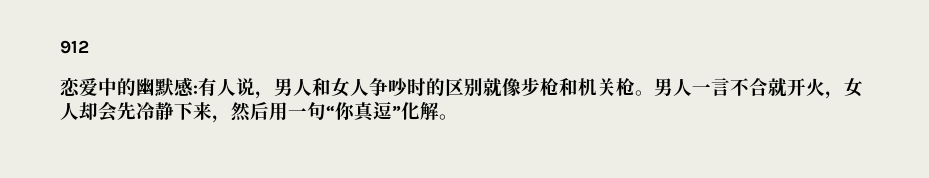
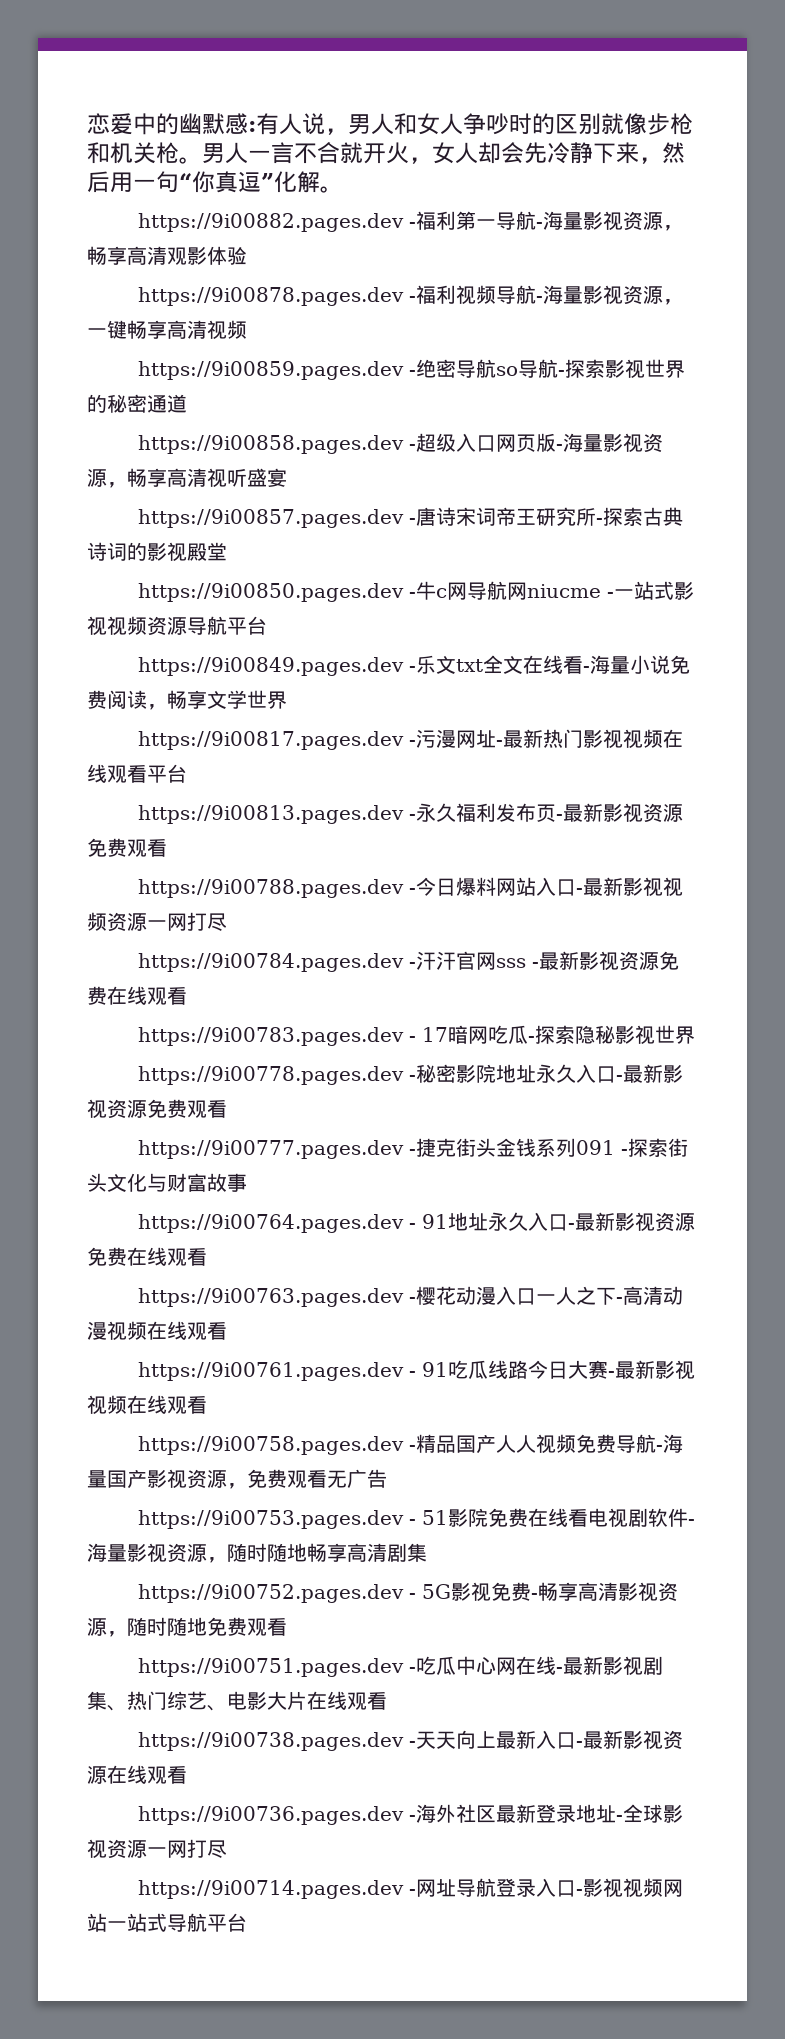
- 912
+ https://9i00882.pages.dev -福利第一导航-海量影视资源，畅享高清观影体验
+ https://9i00878.pages.dev -福利视频导航-海量影视资源，一键畅享高清视频
+ https://9i00859.pages.dev -绝密导航so导航-探索影视世界的秘密通道
+ https://9i00858.pages.dev -超级入口网页版-海量影视资源，畅享高清视听盛宴
+ https://9i00857.pages.dev -唐诗宋词帝王研究所-探索古典诗词的影视殿堂
+ https://9i00850.pages.dev -牛c网导航网niucme -一站式影视视频资源导航平台
+ https://9i00849.pages.dev -乐文txt全文在线看-海量小说免费阅读，畅享文学世界
+ https://9i00817.pages.dev -污漫网址-最新热门影视视频在线观看平台
+ https://9i00813.pages.dev -永久福利发布页-最新影视资源免费观看
+ https://9i00788.pages.dev -今日爆料网站入口-最新影视视频资源一网打尽
+ https://9i00784.pages.dev -汗汗官网sss -最新影视资源免费在线观看
+ https://9i00783.pages.dev - 17暗网吃瓜-探索隐秘影视世界
+ https://9i00778.pages.dev -秘密影院地址永久入口-最新影视资源免费观看
+ https://9i00777.pages.dev -捷克街头金钱系列091 -探索街头文化与财富故事
+ https://9i00764.pages.dev - 91地址永久入口-最新影视资源免费在线观看
+ https://9i00763.pages.dev -樱花动漫入口一人之下-高清动漫视频在线观看
+ https://9i00761.pages.dev - 91吃瓜线路今日大赛-最新影视视频在线观看
+ https://9i00758.pages.dev -精品国产人人视频免费导航-海量国产影视资源，免费观看无广告
+ https://9i00753.pages.dev - 51影院免费在线看电视剧软件-海量影视资源，随时随地畅享高清剧集
+ https://9i00752.pages.dev - 5G影视免费-畅享高清影视资源，随时随地免费观看
+ https://9i00751.pages.dev -吃瓜中心网在线-最新影视剧集、热门综艺、电影大片在线观看
+ https://9i00738.pages.dev -天天向上最新入口-最新影视资源在线观看
+ https://9i00736.pages.dev -海外社区最新登录地址-全球影视资源一网打尽
+ https://9i00714.pages.dev -网址导航登录入口-影视视频网站一站式导航平台

